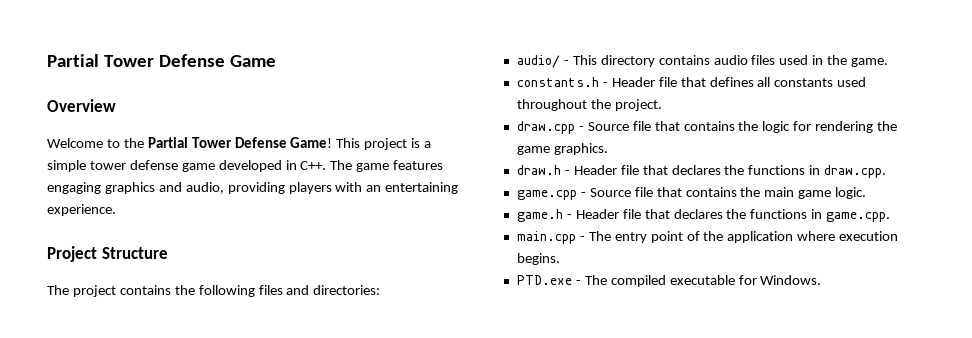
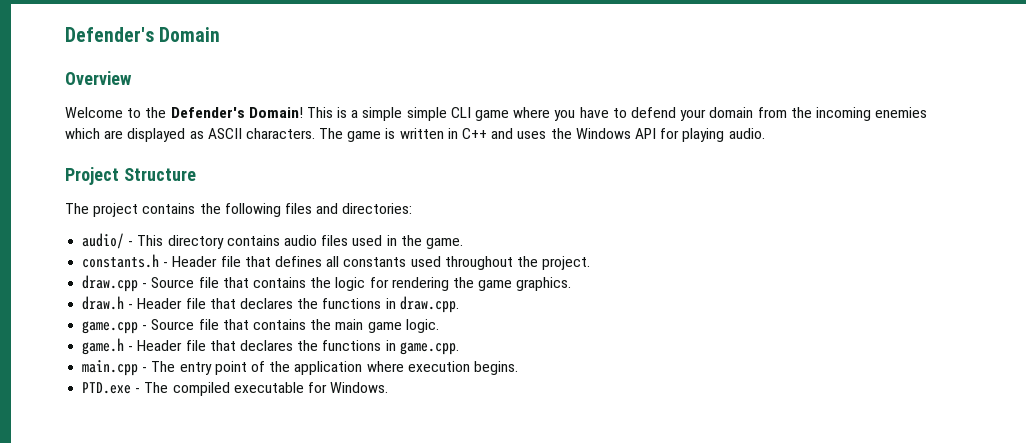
- Partial Tower Defense Game
+ Defender's Domain
- Welcome to the Partial Tower Defense Game! This project is a simple tower defense game developed in C++. The game features engaging graphics and audio, providing players with an entertaining experience.
+ Welcome to the Defender's Domain! This is a simple simple CLI game where you have to defend your domain from the incoming enemies which are displayed as ASCII characters. The game is written in C++ and uses the Windows API for playing audio.

